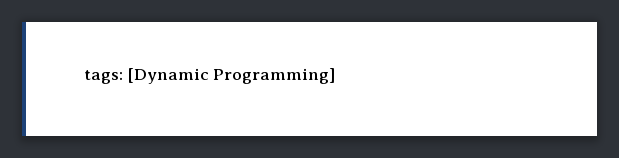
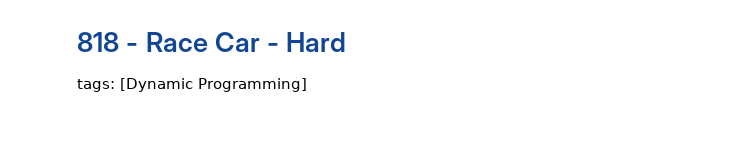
+ 818 - Race Car - Hard

